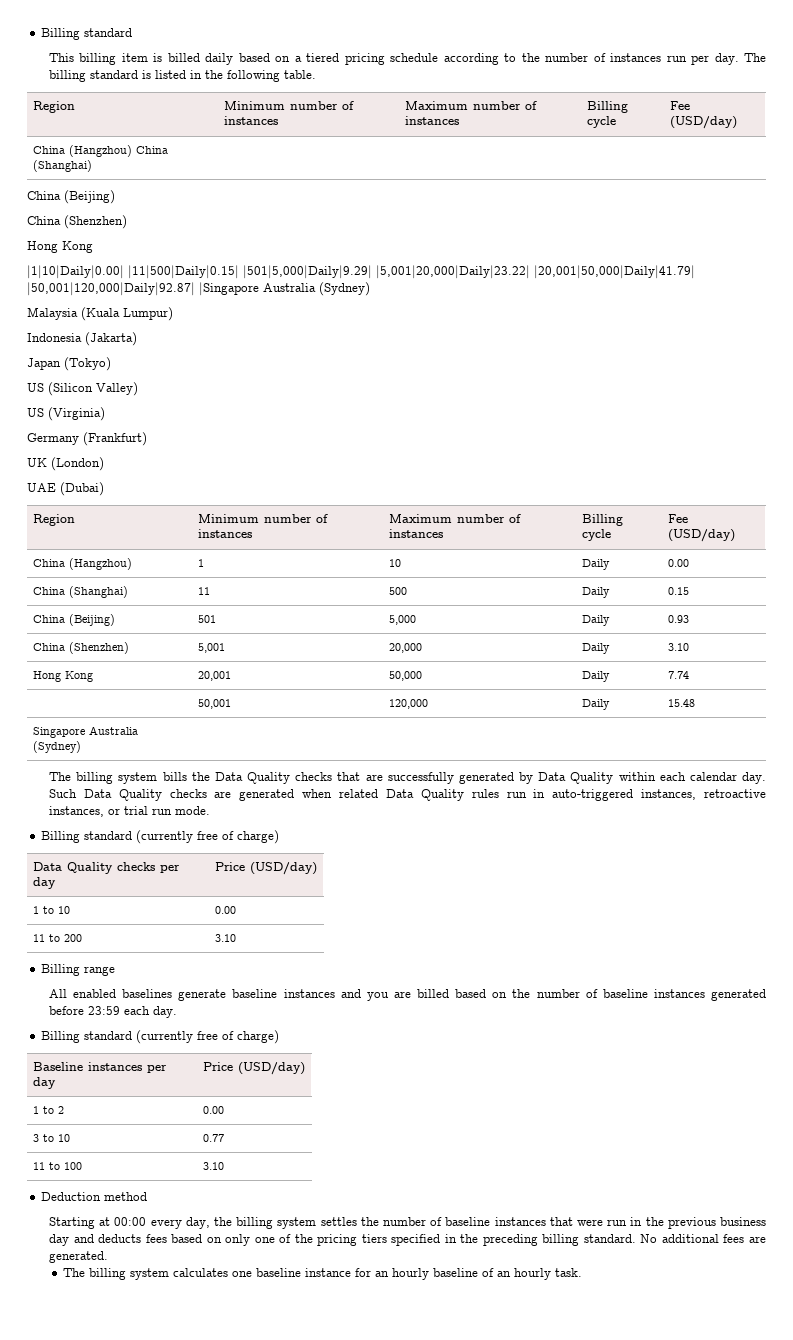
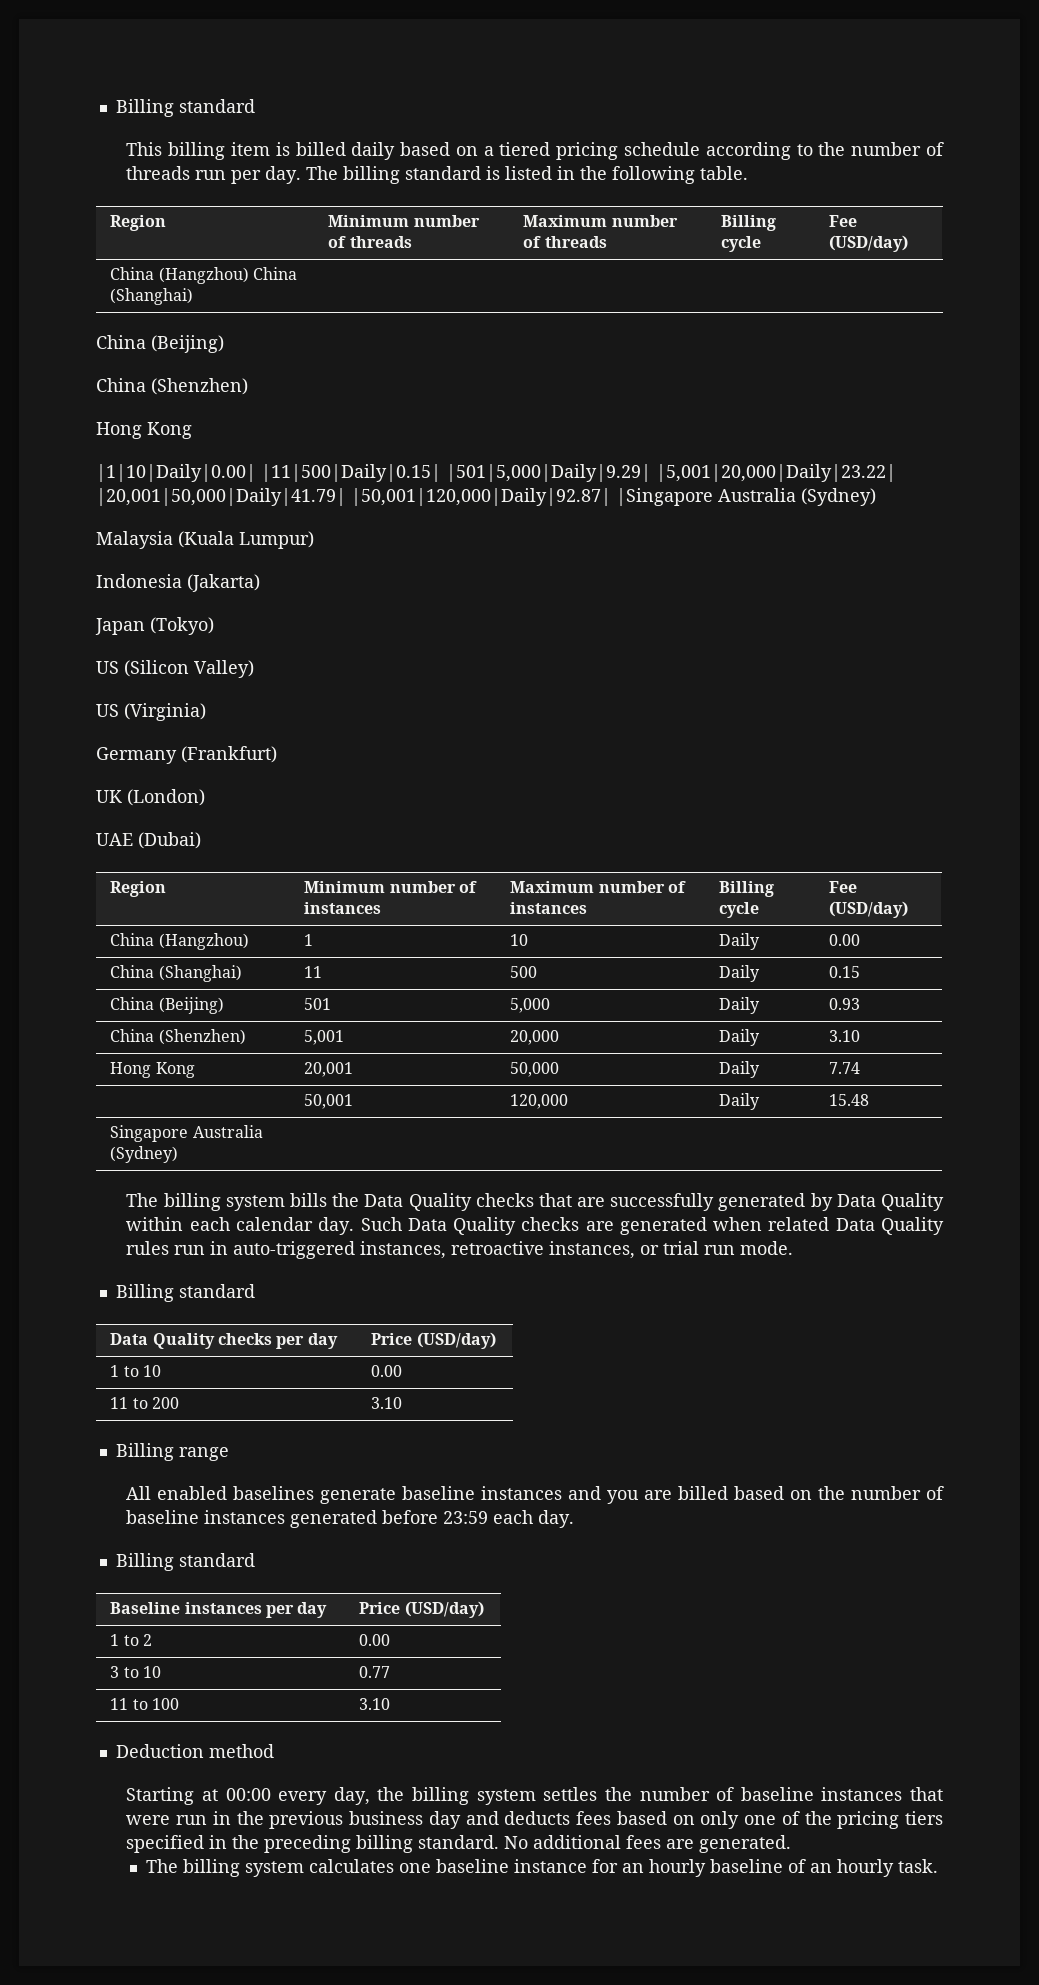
- This billing item is billed daily based on a tiered pricing schedule according to the number of instances run per day.
+ This billing item is billed daily based on a tiered pricing schedule according to the number of threads run per day.
  The billing standard is listed in the following table.
- Region | Minimum number of instances | Maximum number of instances | Billing cycle | Fee (USD/day)
+ Region | Minimum number of threads | Maximum number of threads | Billing cycle | Fee (USD/day)
  Such Data Quality checks are generated when related Data Quality rules run in auto-triggered instances, retroactive instances, or trial run mode.
- Billing standard (currently free of charge)
+ Billing standard
  All enabled baselines generate baseline instances and you are billed based on the number of baseline instances generated before 23:59 each day.
- Billing standard (currently free of charge)
+ Billing standard

